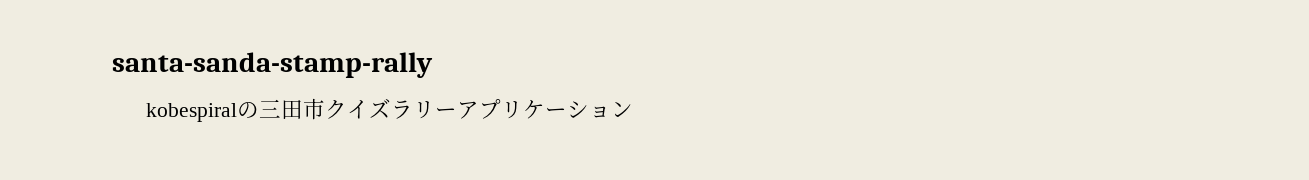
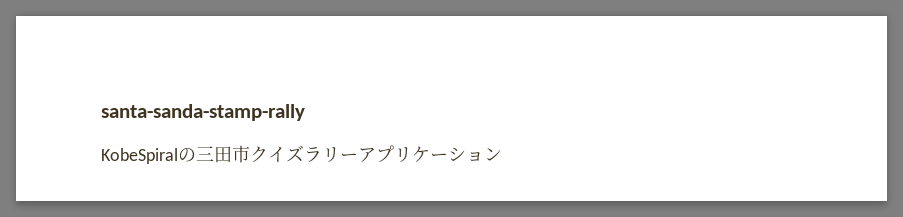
- kobespiralの三田市クイズラリーアプリケーション
+ KobeSpiralの三田市クイズラリーアプリケーション

